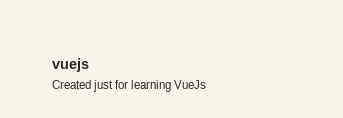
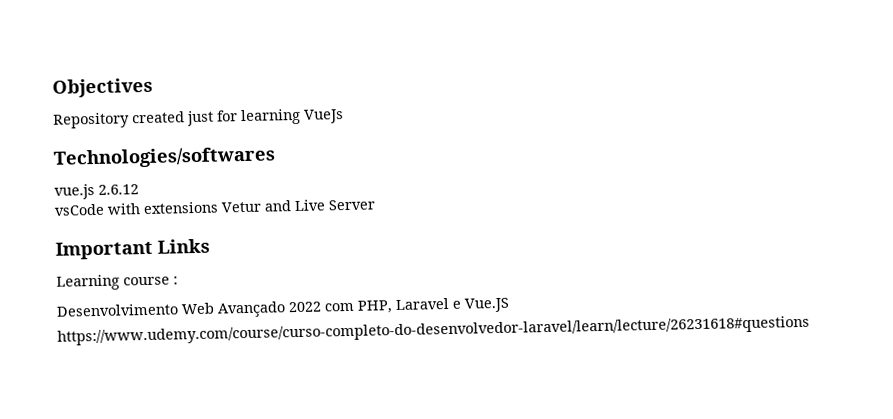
- vuejs
- Created just for learning VueJs
+ Objectives
+ Repository created just for learning VueJs
+ Technologies/softwares
+ vue.js 2.6.12
+ vsCode with extensions Vetur and Live Server
+ Important Links
+ Learning course :
+ Desenvolvimento Web Avançado 2022 com PHP, Laravel e Vue.JS
+ https://www.udemy.com/course/curso-completo-do-desenvolvedor-laravel/learn/lecture/26231618#questions

